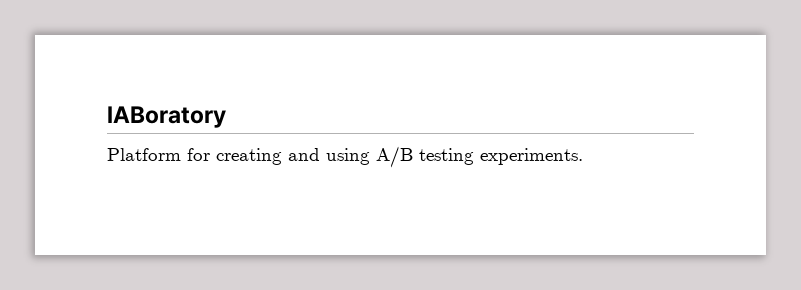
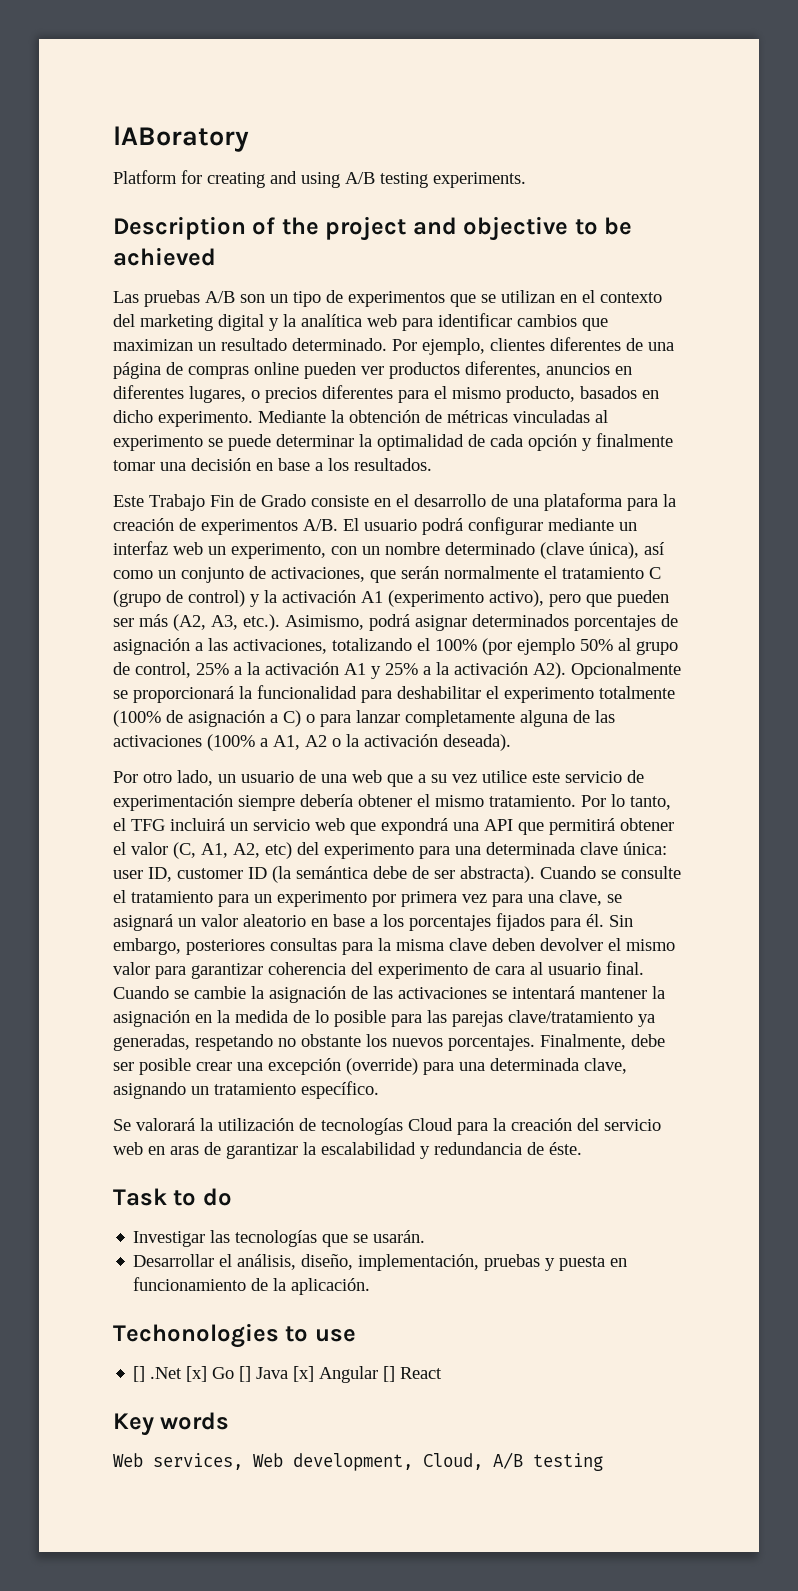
+ Description of the project and objective to be achieved
+ Las pruebas A/B son un tipo de experimentos que se utilizan en el contexto del marketing digital y la analítica web para identificar cambios que maximizan un resultado determinado. Por ejemplo, clientes diferentes de una página de compras online pueden ver productos diferentes, anuncios en diferentes lugares, o precios diferentes para el mismo producto, basados en dicho experimento. Mediante la obtención de métricas vinculadas al experimento se puede determinar la optimalidad de cada opción y finalmente tomar una decisión en base a los resultados.
+ Este Trabajo Fin de Grado consiste en el desarrollo de una plataforma para la creación de experimentos A/B. El usuario podrá configurar mediante un interfaz web un experimento, con un nombre determinado (clave única), así como un conjunto de activaciones, que serán normalmente el tratamiento C (grupo de control) y la activación A1 (experimento activo), pero que pueden ser más (A2, A3, etc.). Asimismo, podrá asignar determinados porcentajes de asignación a las activaciones, totalizando el 100% (por ejemplo 50% al grupo de control, 25% a la activación A1 y 25% a la activación A2). Opcionalmente se proporcionará la funcionalidad para deshabilitar el experimento totalmente (100% de asignación a C) o para lanzar completamente alguna de las activaciones (100% a A1, A2 o la activación deseada).
+ Por otro lado, un usuario de una web que a su vez utilice este servicio de experimentación siempre debería obtener el mismo tratamiento. Por lo tanto, el TFG incluirá un servicio web que expondrá una API que permitirá obtener el valor (C, A1, A2, etc) del experimento para una determinada clave única: user ID, customer ID (la semántica debe de ser abstracta). Cuando se consulte el tratamiento para un experimento por primera vez para una clave, se asignará un valor aleatorio en base a los porcentajes fijados para él. Sin embargo, posteriores consultas para la misma clave deben devolver el mismo valor para garantizar coherencia del experimento de cara al usuario final. Cuando se cambie la asignación de las activaciones se intentará mantener la asignación en la medida de lo posible para las parejas clave/tratamiento ya generadas, respetando no obstante los nuevos porcentajes. Finalmente, debe ser posible crear una excepción (override) para una determinada clave, asignando un tratamiento específico.
+ Se valorará la utilización de tecnologías Cloud para la creación del servicio web en aras de garantizar la escalabilidad y redundancia de éste.
+ Task to do
+ Investigar las tecnologías que se usarán.
+ Desarrollar el análisis, diseño, implementación, pruebas y puesta en funcionamiento de la aplicación.
+ Techonologies to use
+ [] .Net [x] Go [] Java [x] Angular [] React
+ Key words
+ Web services, Web development, Cloud, A/B testing

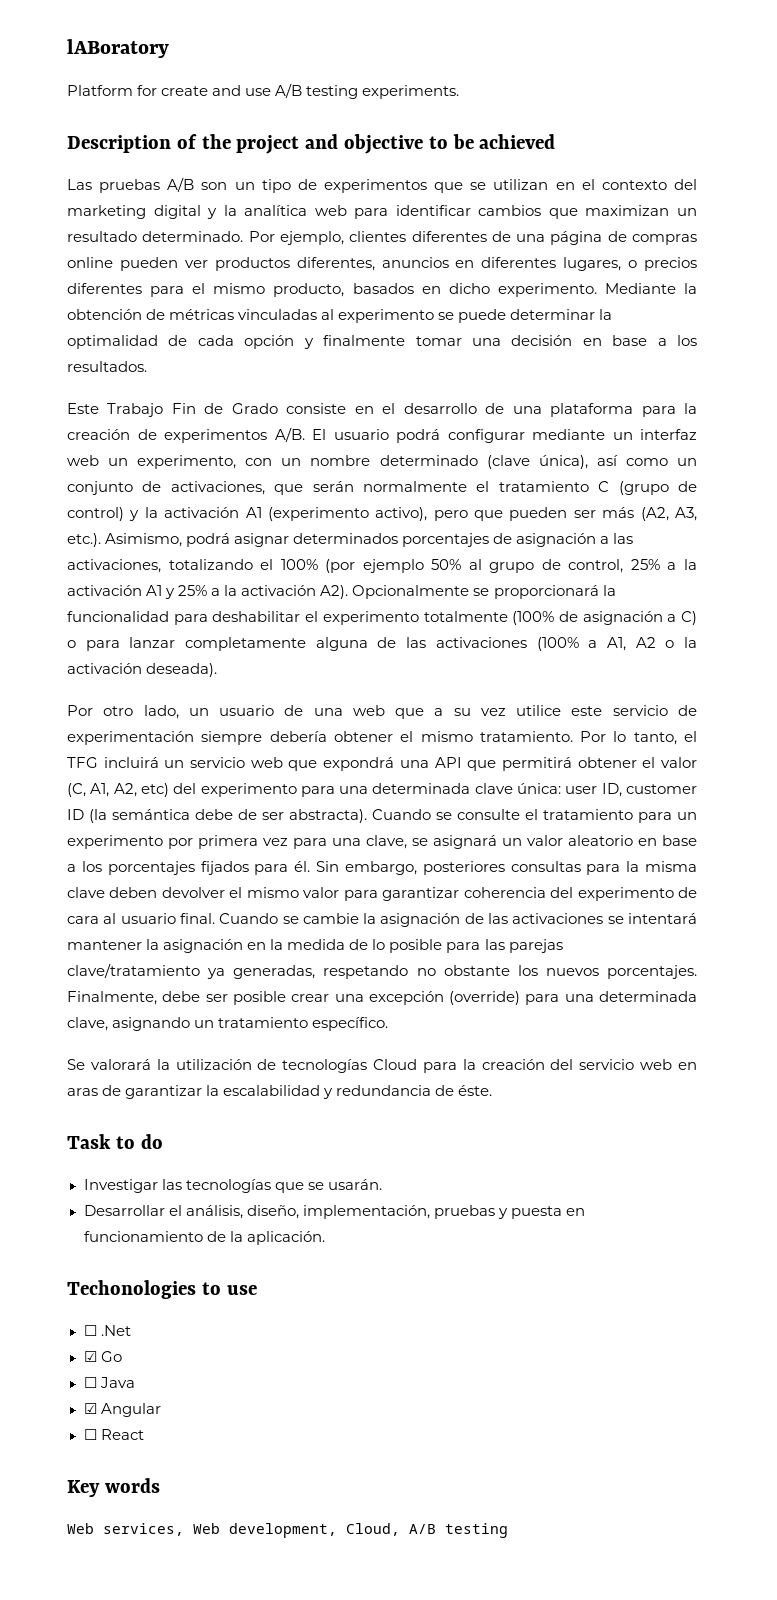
- Platform for creating and using A/B testing experiments.
+ Platform for create and use A/B testing experiments.
- [] .Net [x] Go [] Java [x] Angular [] React
+ ☐ .Net
+ ☑ Go
+ ☐ Java
+ ☑ Angular
+ ☐ React

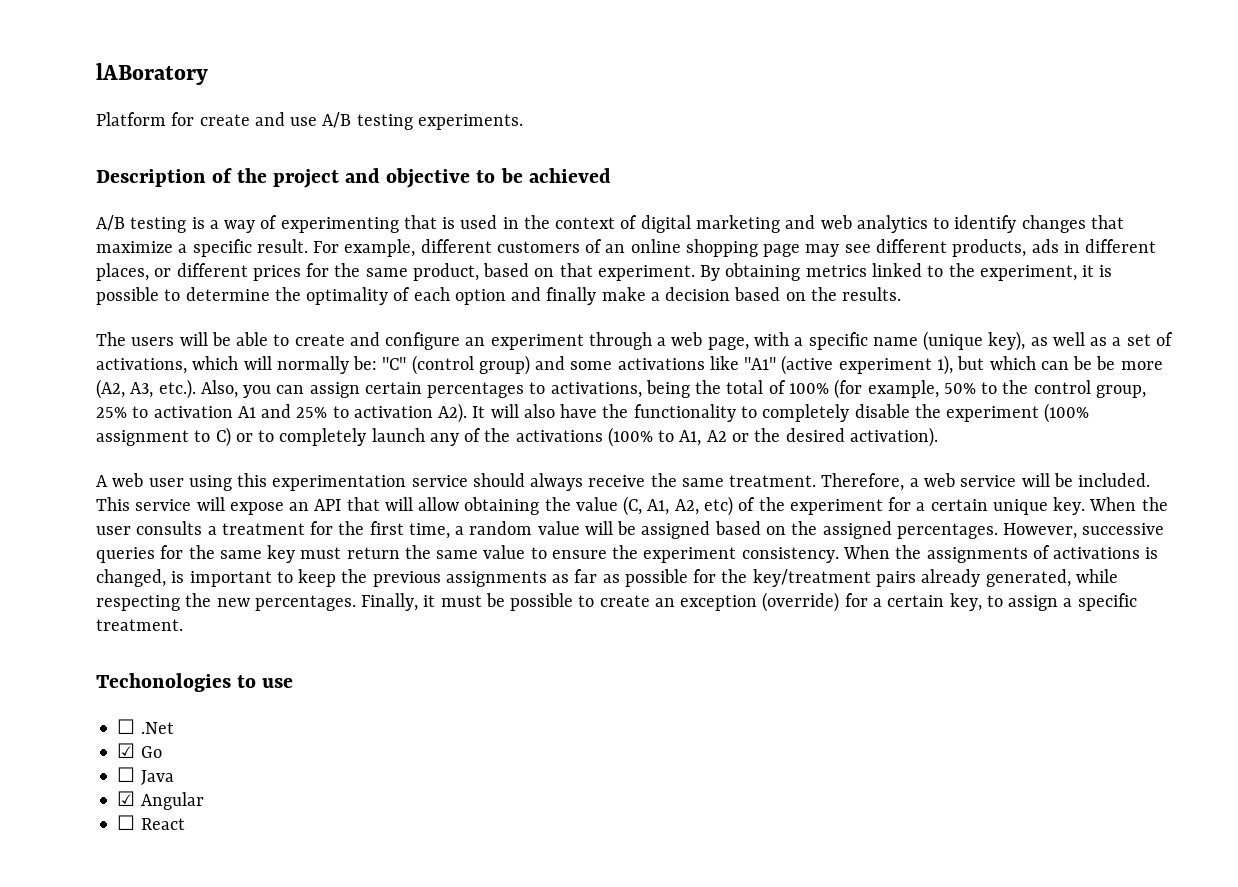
- Las pruebas A/B son un tipo de experimentos que se utilizan en el contexto del marketing digital y la analítica web para identificar cambios que maximizan un resultado determinado. Por ejemplo, clientes diferentes de una página de compras online pueden ver productos diferentes, anuncios en diferentes lugares, o precios diferentes para el mismo producto, basados en dicho experimento. Mediante la obtención de métricas vinculadas al experimento se puede determinar la optimalidad de cada opción y finalmente tomar una decisión en base a los resultados.
- Este Trabajo Fin de Grado consiste en el desarrollo de una plataforma para la creación de experimentos A/B. El usuario podrá configurar mediante un interfaz web un experimento, con un nombre determinado (clave única), así como un conjunto de activaciones, que serán normalmente el tratamiento C (grupo de control) y la activación A1 (experimento activo), pero que pueden ser más (A2, A3, etc.). Asimismo, podrá asignar determinados porcentajes de asignación a las activaciones, totalizando el 100% (por ejemplo 50% al grupo de control, 25% a la activación A1 y 25% a la activación A2). Opcionalmente se proporcionará la funcionalidad para deshabilitar el experimento totalmente (100% de asignación a C) o para lanzar completamente alguna de las activaciones (100% a A1, A2 o la activación deseada).
- Por otro lado, un usuario de una web que a su vez utilice este servicio de experimentación siempre debería obtener el mismo tratamiento. Por lo tanto, el TFG incluirá un servicio web que expondrá una API que permitirá obtener el valor (C, A1, A2, etc) del experimento para una determinada clave única: user ID, customer ID (la semántica debe de ser abstracta). Cuando se consulte el tratamiento para un experimento por primera vez para una clave, se asignará un valor aleatorio en base a los porcentajes fijados para él. Sin embargo, posteriores consultas para la misma clave deben devolver el mismo valor para garantizar coherencia del experimento de cara al usuario final. Cuando se cambie la asignación de las activaciones se intentará mantener la asignación en la medida de lo posible para las parejas clave/tratamiento ya generadas, respetando no obstante los nuevos porcentajes. Finalmente, debe ser posible crear una excepción (override) para una determinada clave, asignando un tratamiento específico.
- Se valorará la utilización de tecnologías Cloud para la creación del servicio web en aras de garantizar la escalabilidad y redundancia de éste.
- Task to do
- Investigar las tecnologías que se usarán.
- Desarrollar el análisis, diseño, implementación, pruebas y puesta en funcionamiento de la aplicación.
+ A/B testing is a way of experimenting that is used in the context of digital marketing and web analytics to identify changes that maximize a specific result. For example, different customers of an online shopping page may see different products, ads in different places, or different prices for the same product, based on that experiment. By obtaining metrics linked to the experiment, it is possible to determine the optimality of each option and finally make a decision based on the results.
+ The users will be able to create and configure an experiment through a web page, with a specific name (unique key), as well as a set of activations, which will normally be: "C" (control group) and some activations like "A1" (active experiment 1), but which can be be more (A2, A3, etc.). Also, you can assign certain percentages to activations, being the total of 100% (for example, 50% to the control group, 25% to activation A1 and 25% to activation A2). It will also have the functionality to completely disable the experiment (100% assignment to C) or to completely launch any of the activations (100% to A1, A2 or the desired activation).
+ A web user using this experimentation service should always receive the same treatment. Therefore, a web service will be included. This service will expose an API that will allow obtaining the value (C, A1, A2, etc) of the experiment for a certain unique key. When the user consults a treatment for the first time, a random value will be assigned based on the assigned percentages. However, successive queries for the same key must return the same value to ensure the experiment consistency. When the assignments of activations is changed, is important to keep the previous assignments as far as possible for the key/treatment pairs already generated, while respecting the new percentages. Finally, it must be possible to create an exception (override) for a certain key, to assign a specific treatment.
- Key words
- Web services, Web development, Cloud, A/B testing

